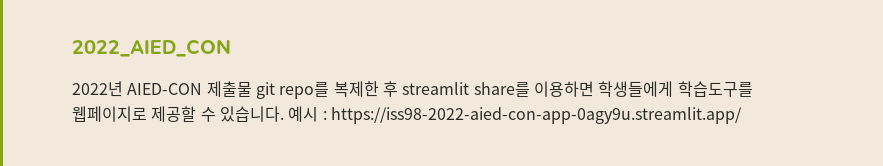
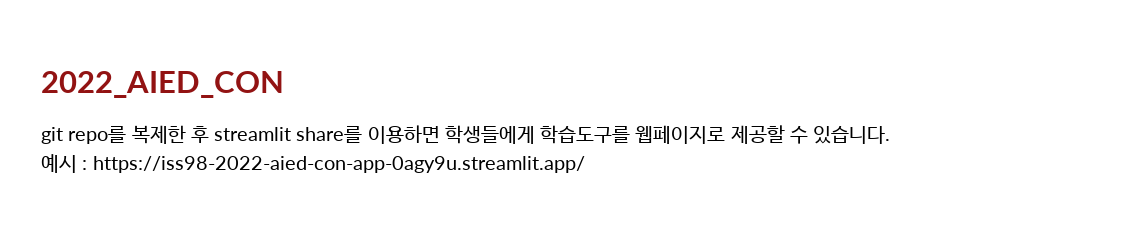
- 2022년 AIED-CON 제출물 git repo를 복제한 후 streamlit share를 이용하면 학생들에게 학습도구를 웹페이지로 제공할 수 있습니다. 예시 : https://iss98-2022-aied-con-app-0agy9u.streamlit.app/
+ git repo를 복제한 후 streamlit share를 이용하면 학생들에게 학습도구를 웹페이지로 제공할 수 있습니다.
+ 예시 : https://iss98-2022-aied-con-app-0agy9u.streamlit.app/

